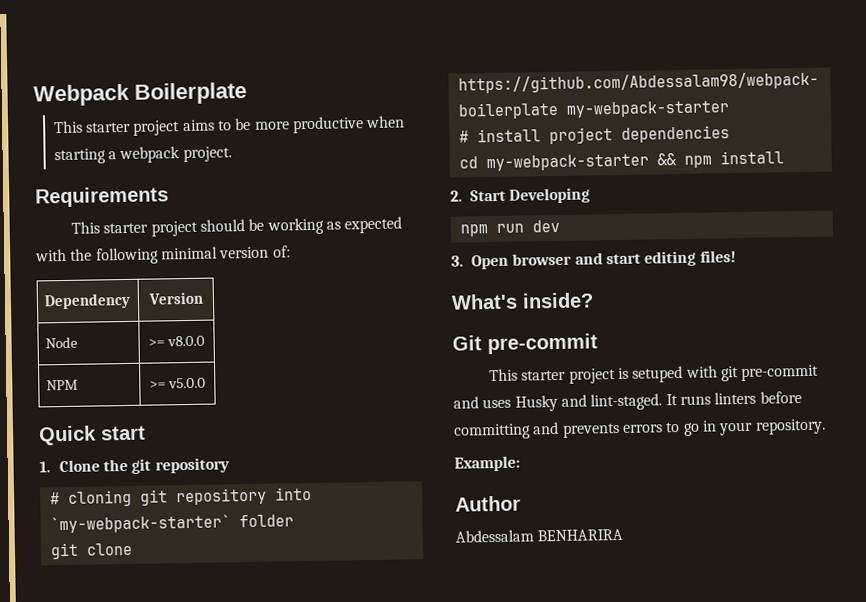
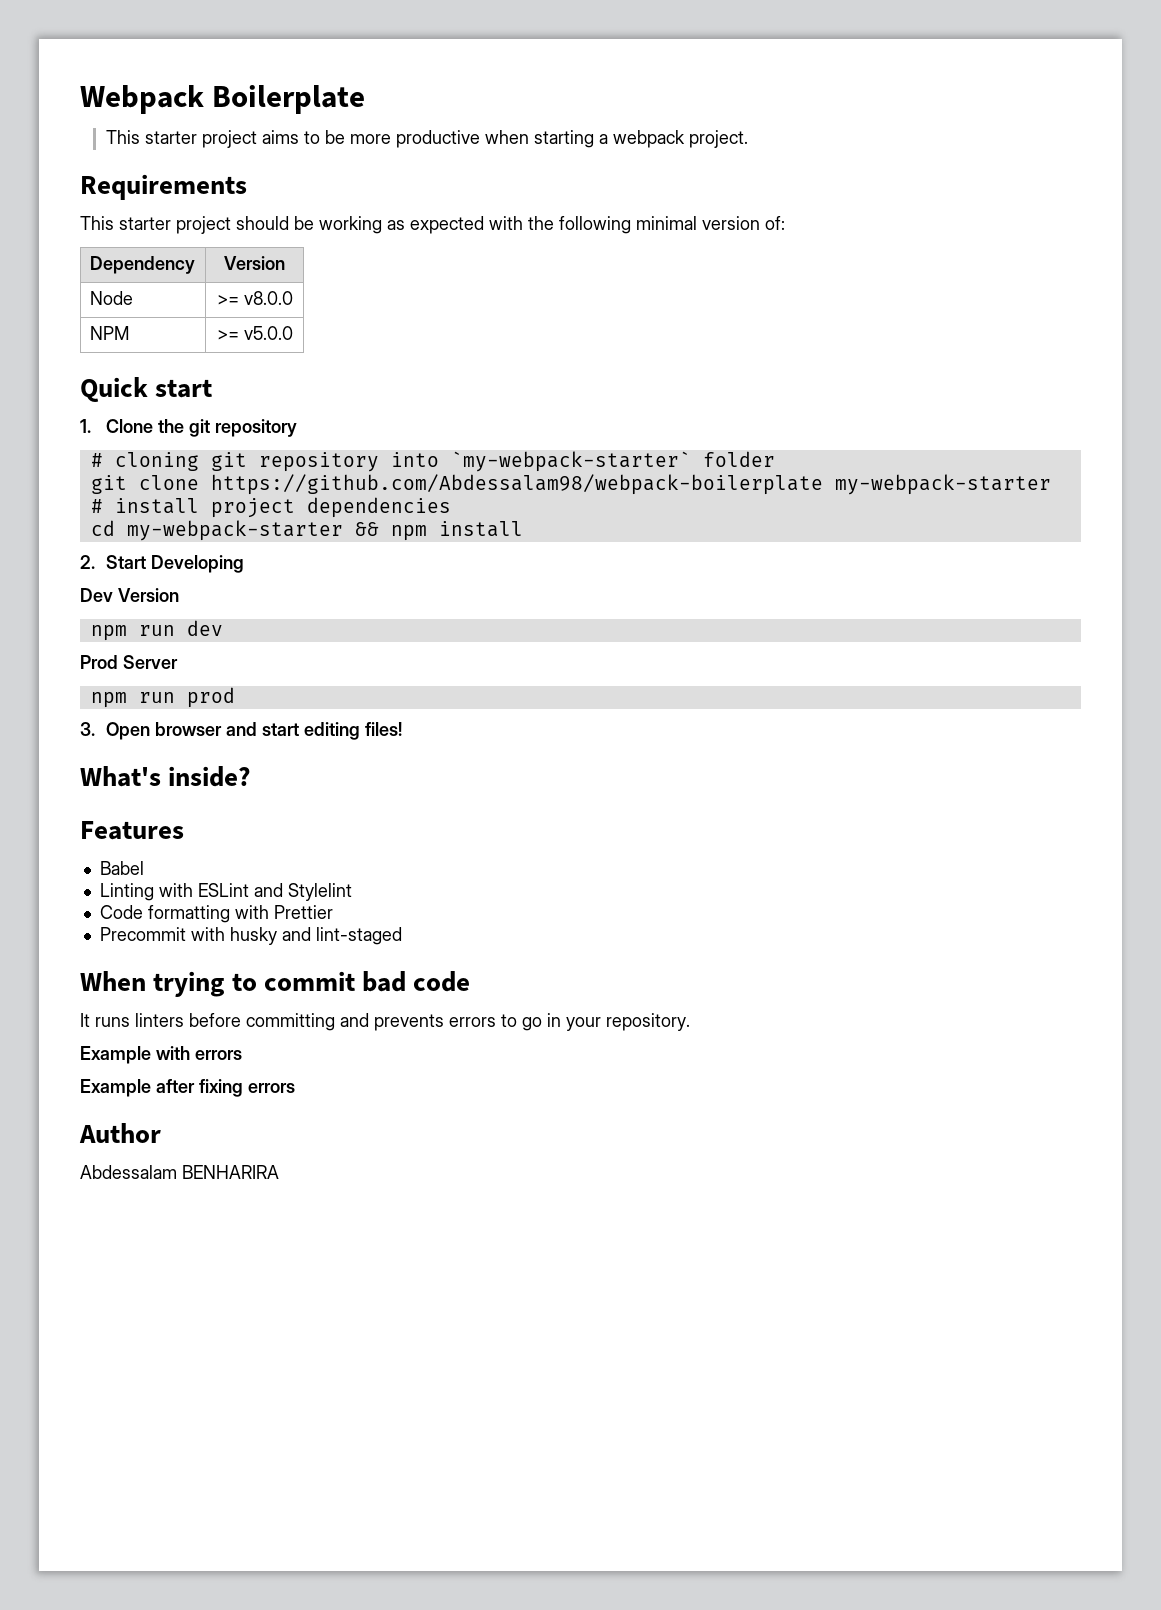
+ Dev Version
+ Prod Server
+ npm run prod
- Git pre-commit
- This starter project is setuped with git pre-commit and uses Husky and lint-staged. It runs linters before committing and prevents errors to go in your repository.
+ Features
+ Babel
+ Linting with ESLint and Stylelint
+ Code formatting with Prettier
+ Precommit with husky and lint-staged
+ When trying to commit bad code
+ It runs linters before committing and prevents errors to go in your repository.
- Example:
+ Example with errors
+ Example after fixing errors

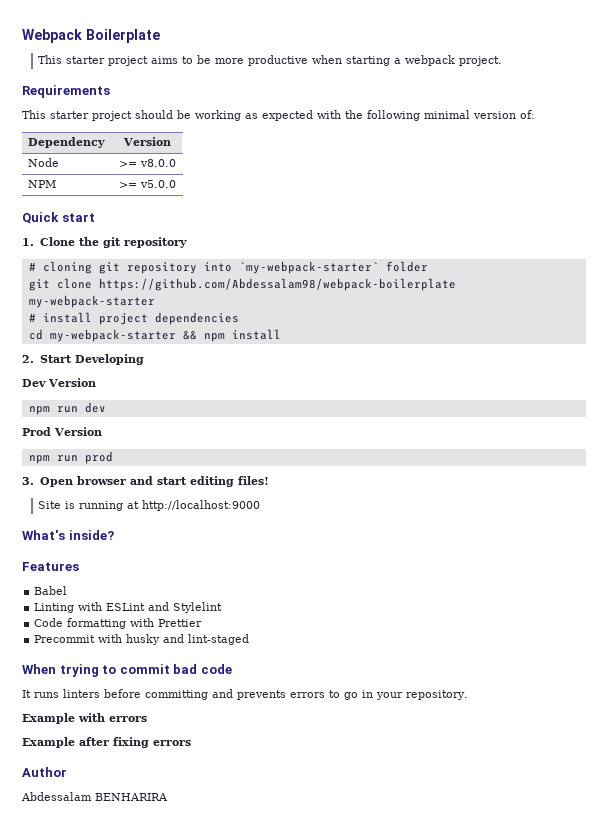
- Prod Server
+ Prod Version
+ Site is running at http://localhost:9000

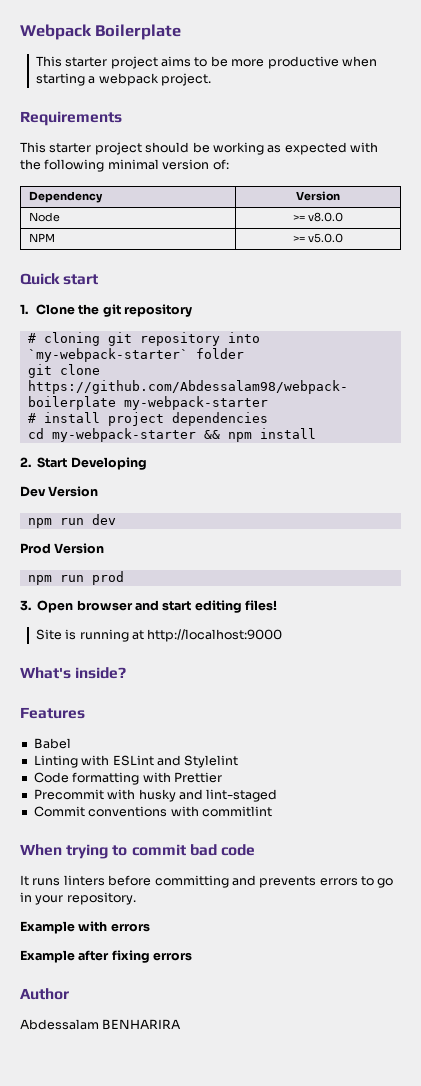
+ Commit conventions with commitlint

